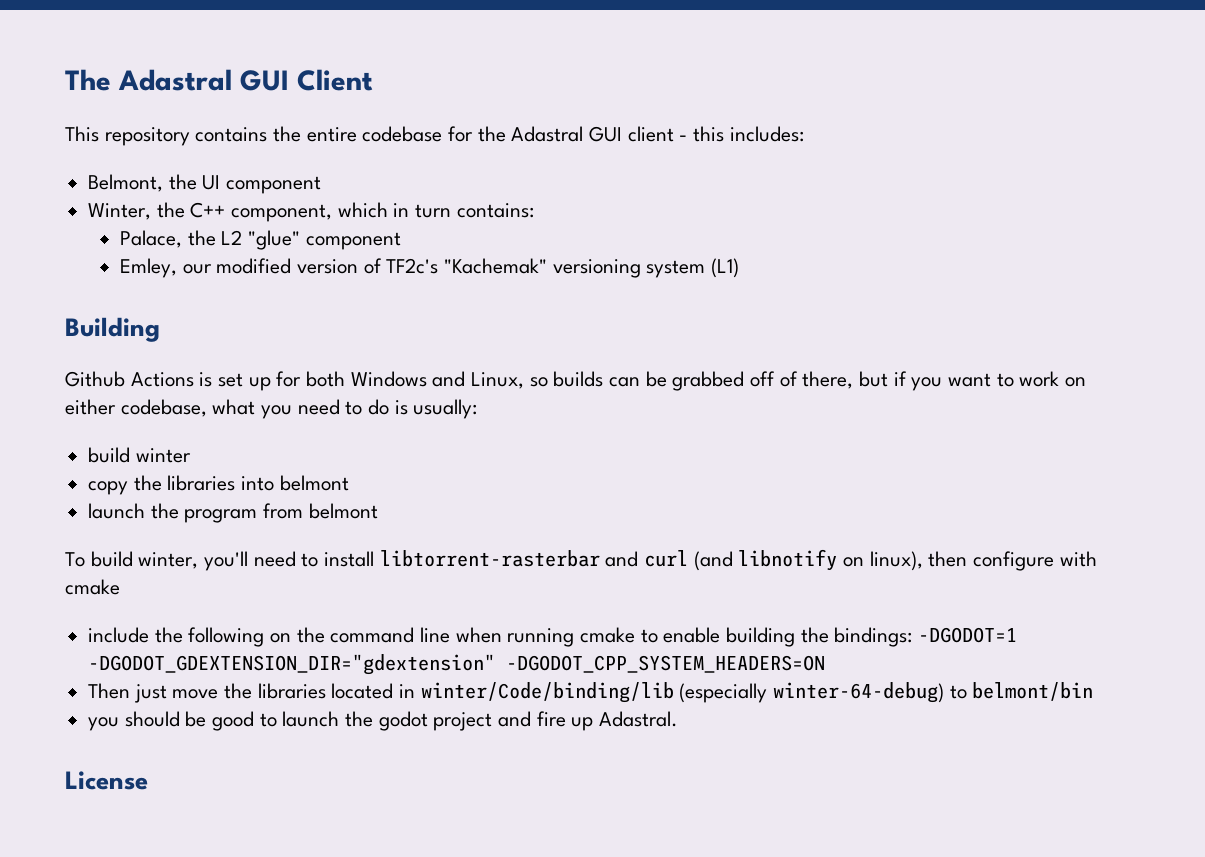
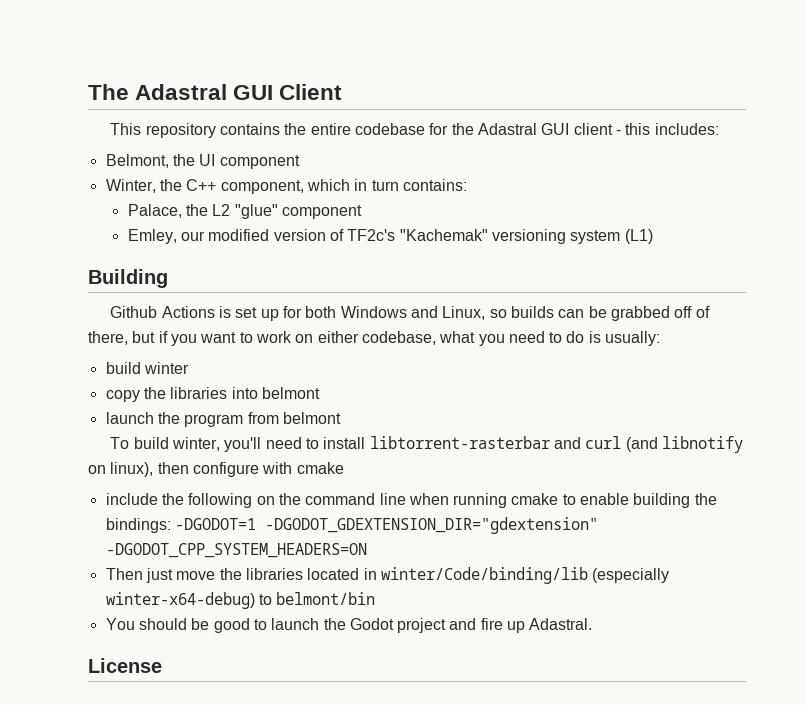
- Then just move the libraries located in winter/Code/binding/lib (especially winter-64-debug) to belmont/bin
+ Then just move the libraries located in winter/Code/binding/lib (especially winter-x64-debug) to belmont/bin
- you should be good to launch the godot project and fire up Adastral.
+ You should be good to launch the Godot project and fire up Adastral.

